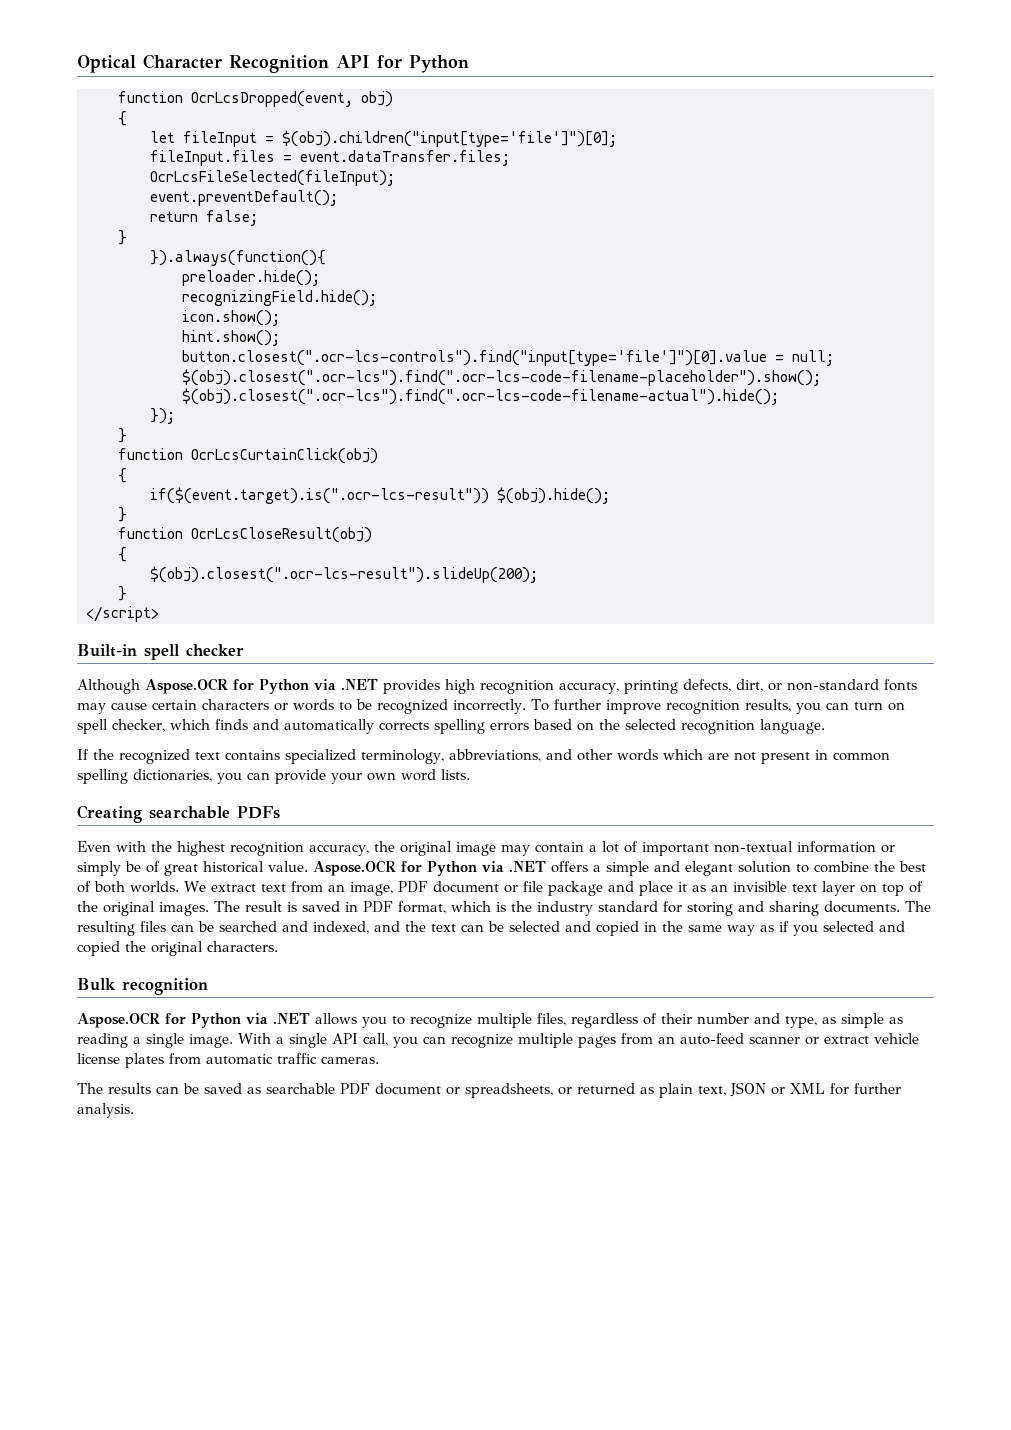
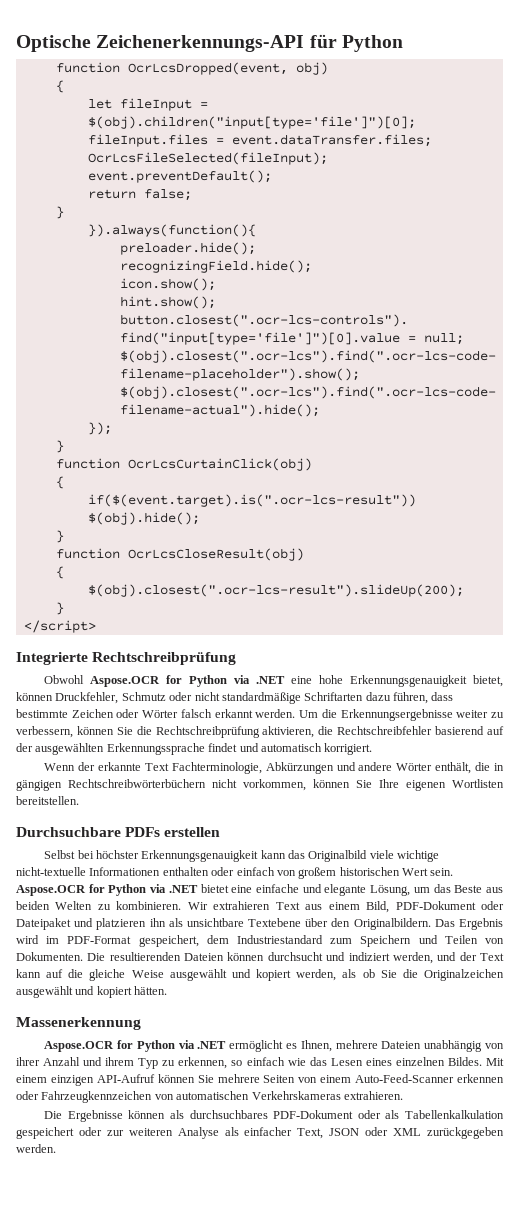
- Optical Character Recognition API for Python
+ Optische Zeichenerkennungs-API für Python
- Built-in spell checker
- Although Aspose.OCR for Python via .NET provides high recognition accuracy, printing defects, dirt, or non-standard fonts may cause certain characters or words to be recognized incorrectly. To further improve recognition results, you can turn on spell checker, which finds and automatically corrects spelling errors based on the selected recognition language.
- If the recognized text contains specialized terminology, abbreviations, and other words which are not present in common spelling dictionaries, you can provide your own word lists.
- Creating searchable PDFs
- Even with the highest recognition accuracy, the original image may contain a lot of important non-textual information or simply be of great historical value. Aspose.OCR for Python via .NET offers a simple and elegant solution to combine the best of both worlds. We extract text from an image, PDF document or file package and place it as an invisible text layer on top of the original images. The result is saved in PDF format, which is the industry standard for storing and sharing documents. The resulting files can be searched and indexed, and the text can be selected and copied in the same way as if you selected and copied the original characters.
- Bulk recognition
- Aspose.OCR for Python via .NET allows you to recognize multiple files, regardless of their number and type, as simple as reading a single image. With a single API call, you can recognize multiple pages from an auto-feed scanner or extract vehicle license plates from automatic traffic cameras.
- The results can be saved as searchable PDF document or spreadsheets, or returned as plain text, JSON or XML for further analysis.
+ Integrierte Rechtschreibprüfung
+ Obwohl Aspose.OCR for Python via .NET eine hohe Erkennungsgenauigkeit bietet, können Druckfehler, Schmutz oder nicht standardmäßige Schriftarten dazu führen, dass bestimmte Zeichen oder Wörter falsch erkannt werden. Um die Erkennungsergebnisse weiter zu verbessern, können Sie die Rechtschreibprüfung aktivieren, die Rechtschreibfehler basierend auf der ausgewählten Erkennungssprache findet und automatisch korrigiert.
+ Wenn der erkannte Text Fachterminologie, Abkürzungen und andere Wörter enthält, die in gängigen Rechtschreibwörterbüchern nicht vorkommen, können Sie Ihre eigenen Wortlisten bereitstellen.
+ Durchsuchbare PDFs erstellen
+ Selbst bei höchster Erkennungsgenauigkeit kann das Originalbild viele wichtige nicht-textuelle Informationen enthalten oder einfach von großem historischen Wert sein. Aspose.OCR for Python via .NET bietet eine einfache und elegante Lösung, um das Beste aus beiden Welten zu kombinieren. Wir extrahieren Text aus einem Bild, PDF-Dokument oder Dateipaket und platzieren ihn als unsichtbare Textebene über den Originalbildern. Das Ergebnis wird im PDF-Format gespeichert, dem Industriestandard zum Speichern und Teilen von Dokumenten. Die resultierenden Dateien können durchsucht und indiziert werden, und der Text kann auf die gleiche Weise ausgewählt und kopiert werden, als ob Sie die Originalzeichen ausgewählt und kopiert hätten.
+ Massenerkennung
+ Aspose.OCR for Python via .NET ermöglicht es Ihnen, mehrere Dateien unabhängig von ihrer Anzahl und ihrem Typ zu erkennen, so einfach wie das Lesen eines einzelnen Bildes. Mit einem einzigen API-Aufruf können Sie mehrere Seiten von einem Auto-Feed-Scanner erkennen oder Fahrzeugkennzeichen von automatischen Verkehrskameras extrahieren.
+ Die Ergebnisse können als durchsuchbares PDF-Dokument oder als Tabellenkalkulation gespeichert oder zur weiteren Analyse als einfacher Text, JSON oder XML zurückgegeben werden.

